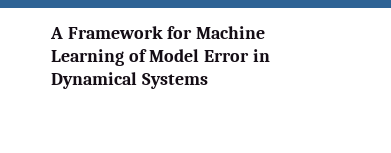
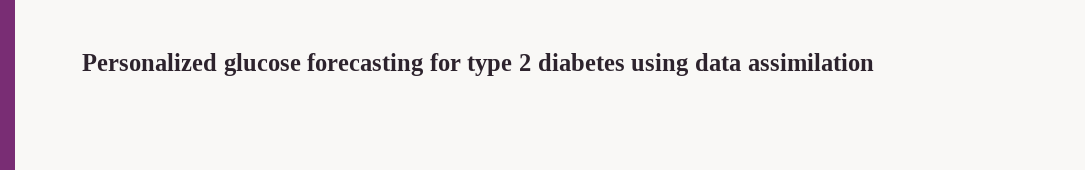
- A Framework for Machine Learning of Model Error in Dynamical Systems
+ Personalized glucose forecasting for type 2 diabetes using data assimilation

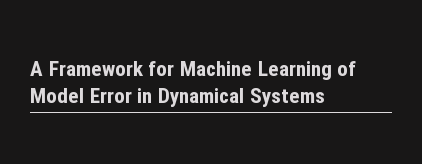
- Personalized glucose forecasting for type 2 diabetes using data assimilation
+ A Framework for Machine Learning of Model Error in Dynamical Systems

